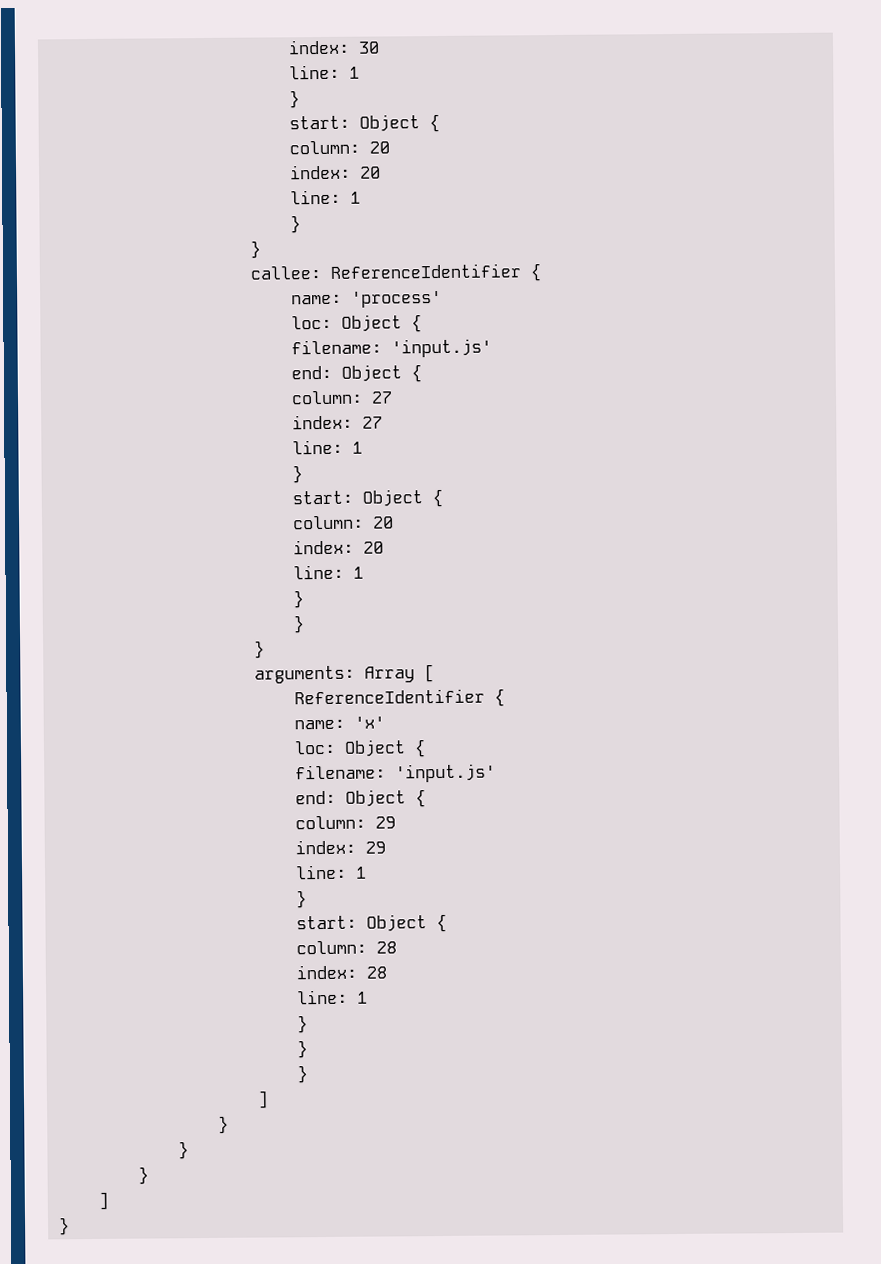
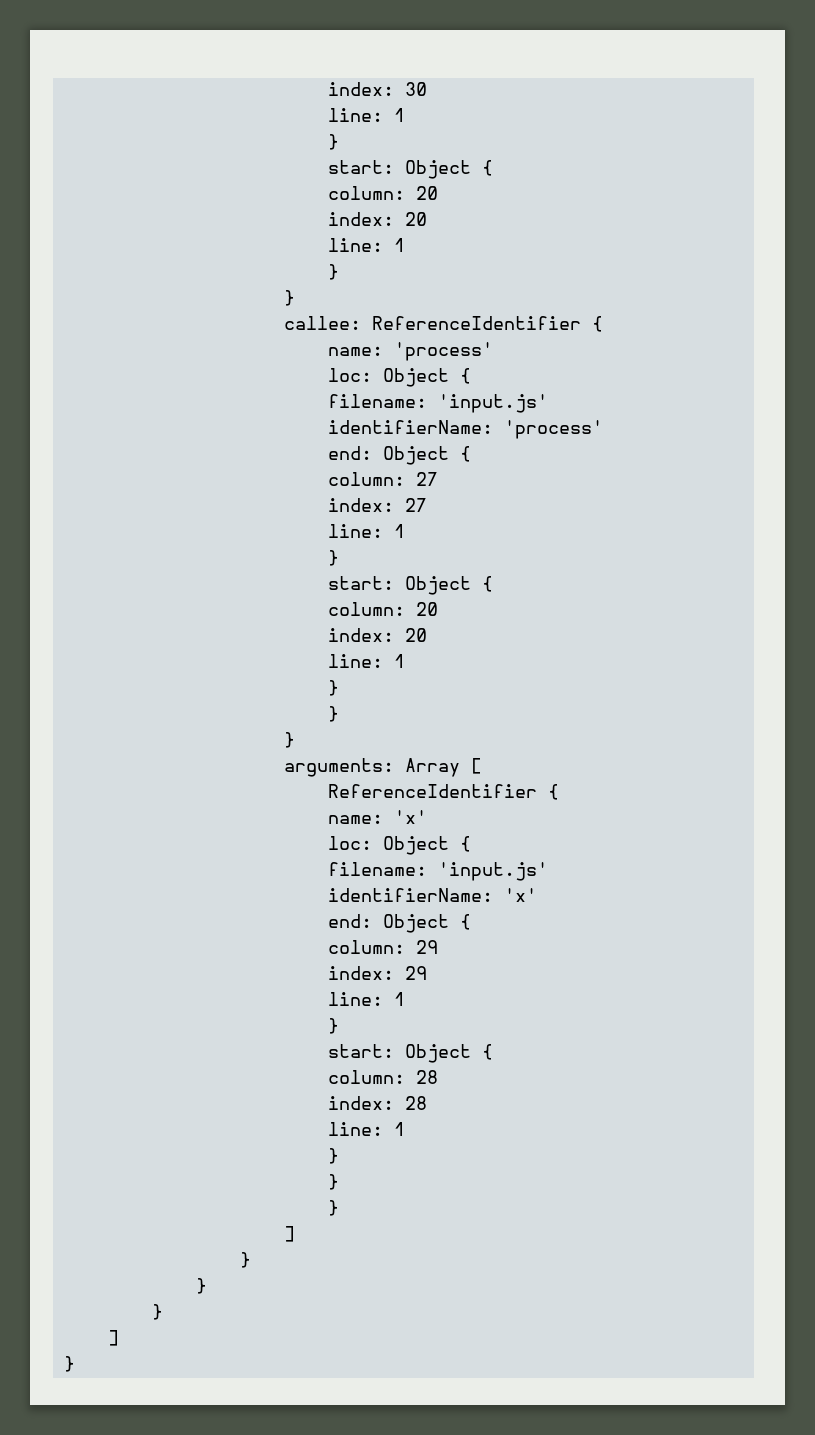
+ identifierName: 'process'
+ identifierName: 'x'

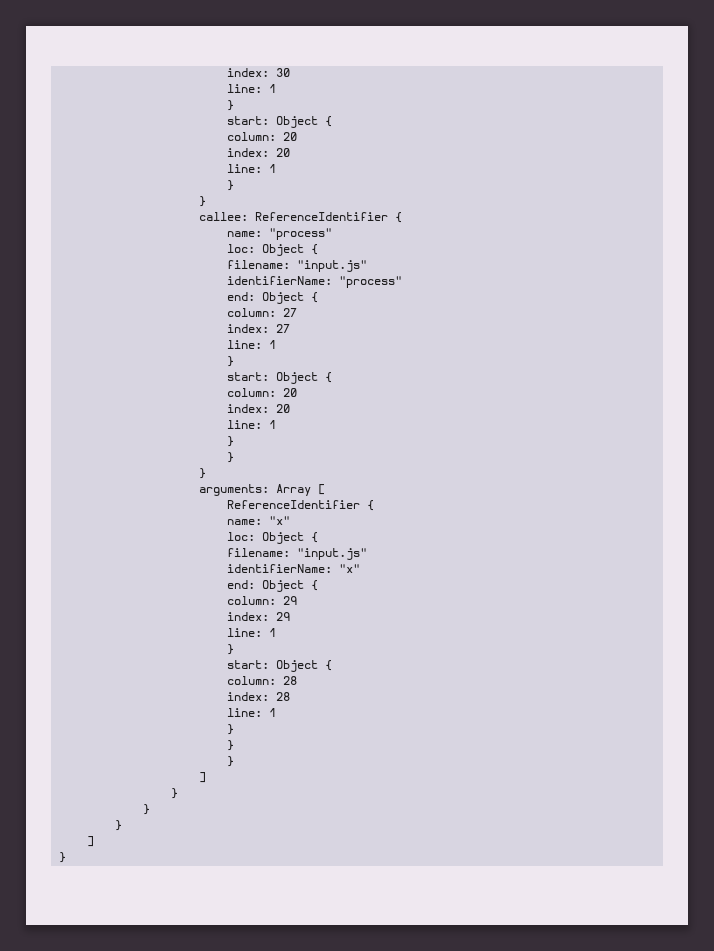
- name: 'process'
+ name: "process"
  loc: Object {
- filename: 'input.js'
- identifierName: 'process'
+ filename: "input.js"
+ identifierName: "process"
- name: 'x'
+ name: "x"
  loc: Object {
- filename: 'input.js'
- identifierName: 'x'
+ filename: "input.js"
+ identifierName: "x"

